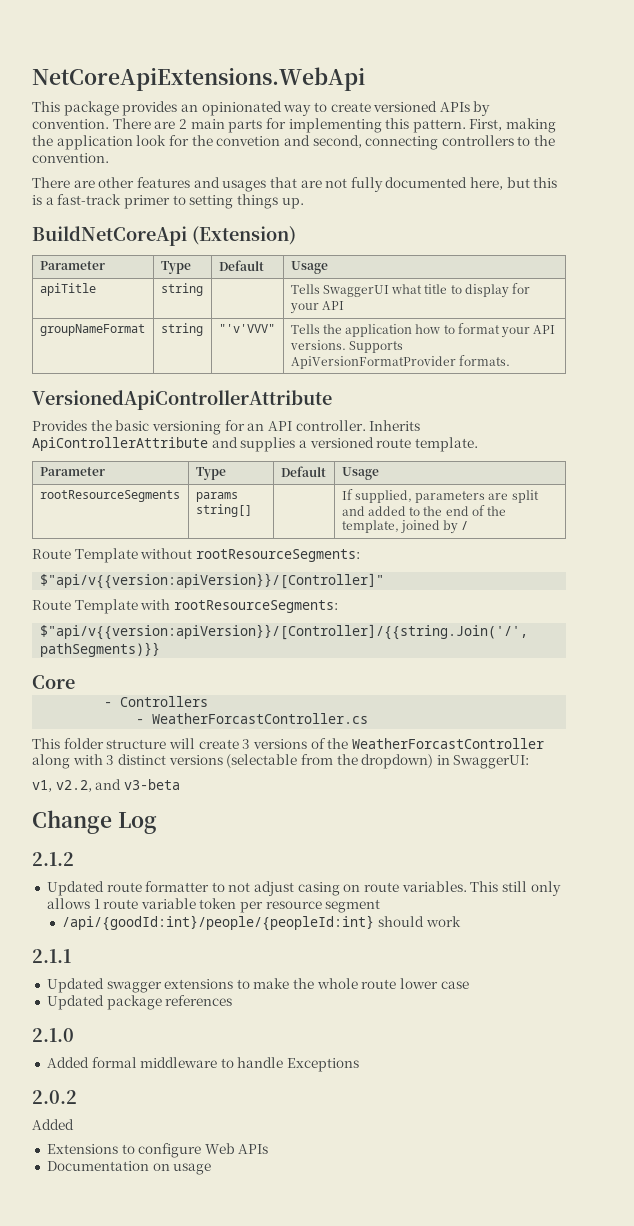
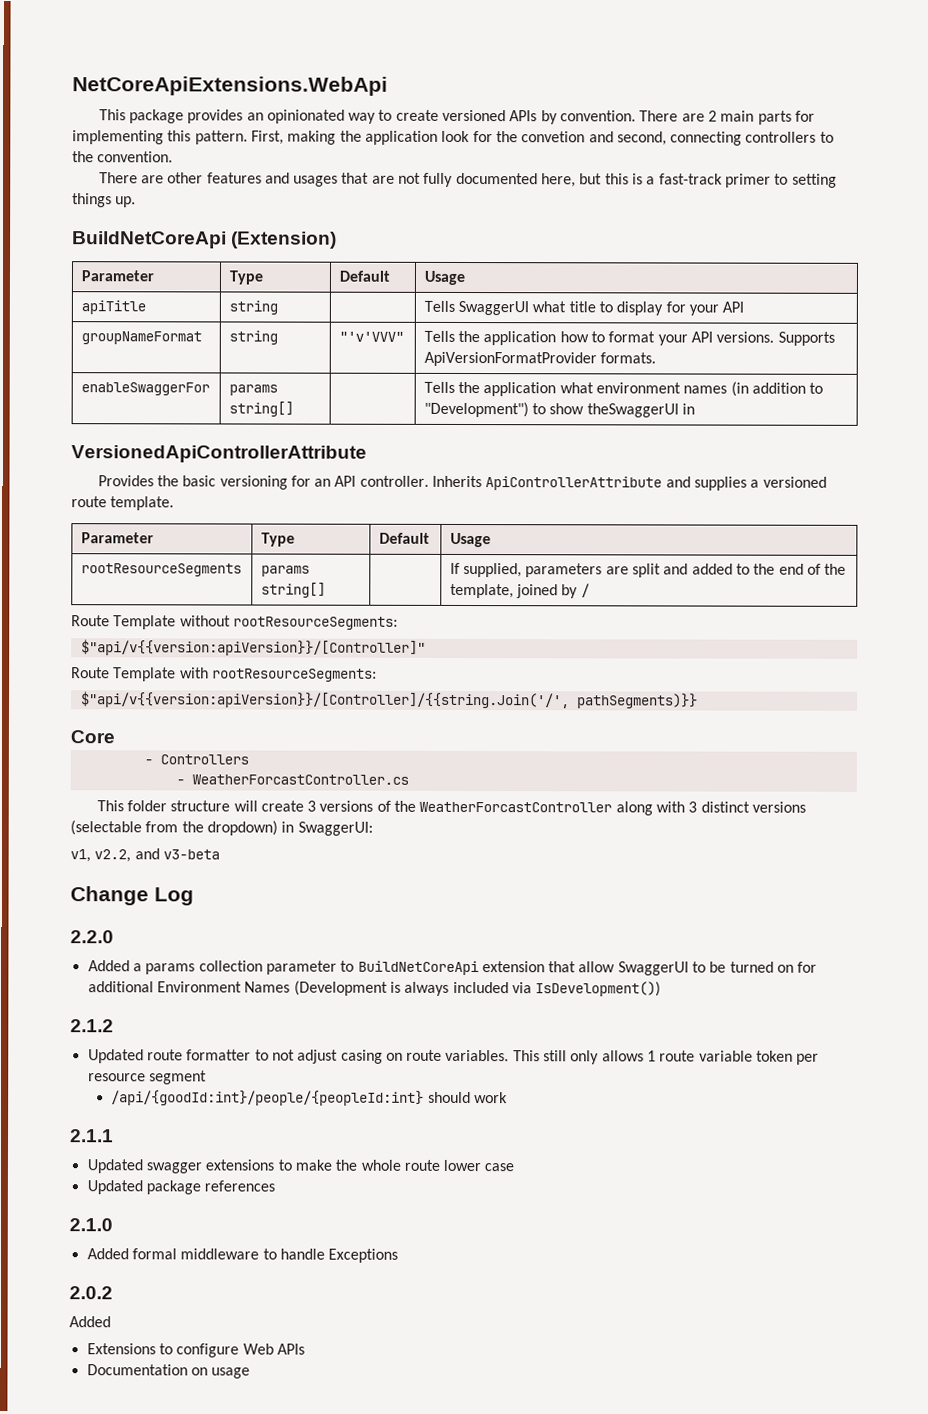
+ enableSwaggerFor | params string[] | | Tells the application what environment names (in addition to "Development") to show theSwaggerUI in
+ 2.2.0
+ Added a params collection parameter to BuildNetCoreApi extension that allow SwaggerUI to be turned on for additional Environment Names (Development is always included via IsDevelopment())

